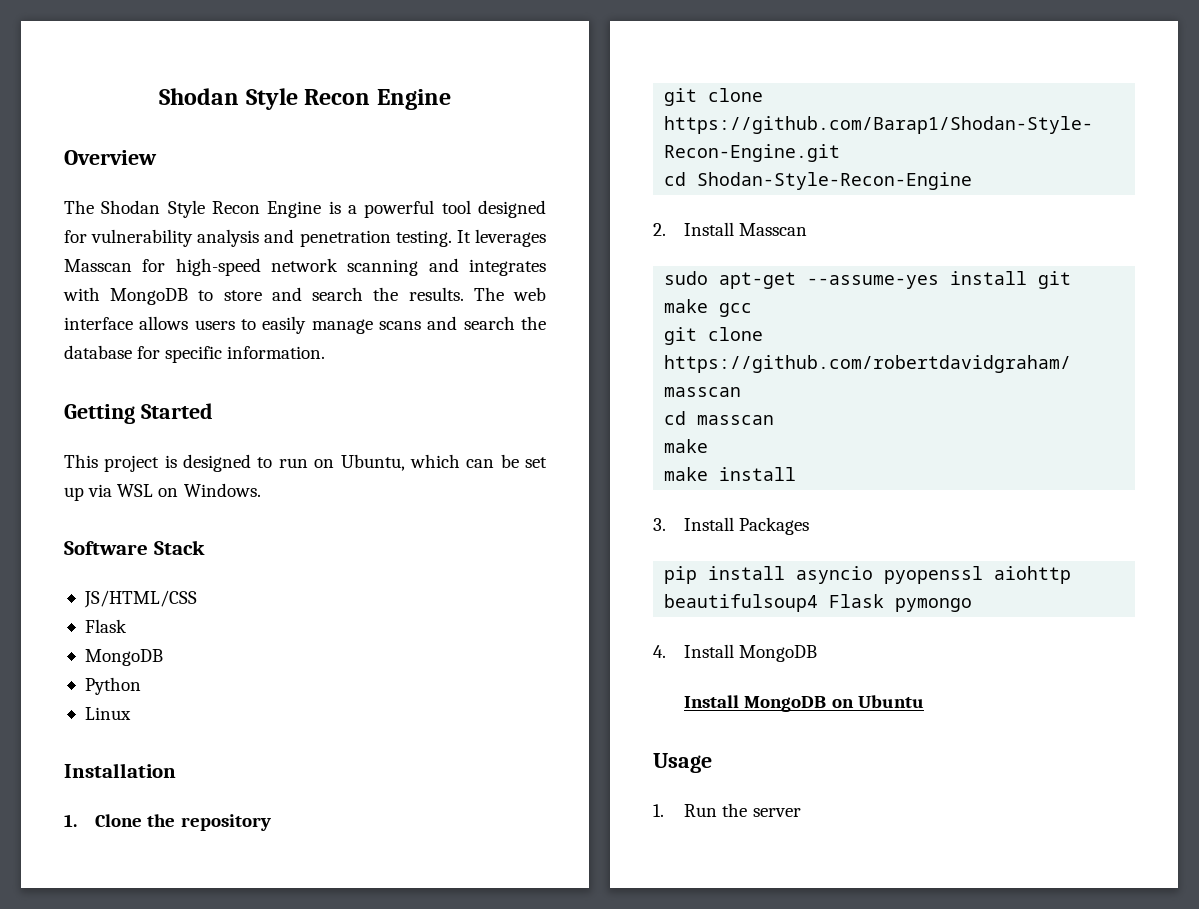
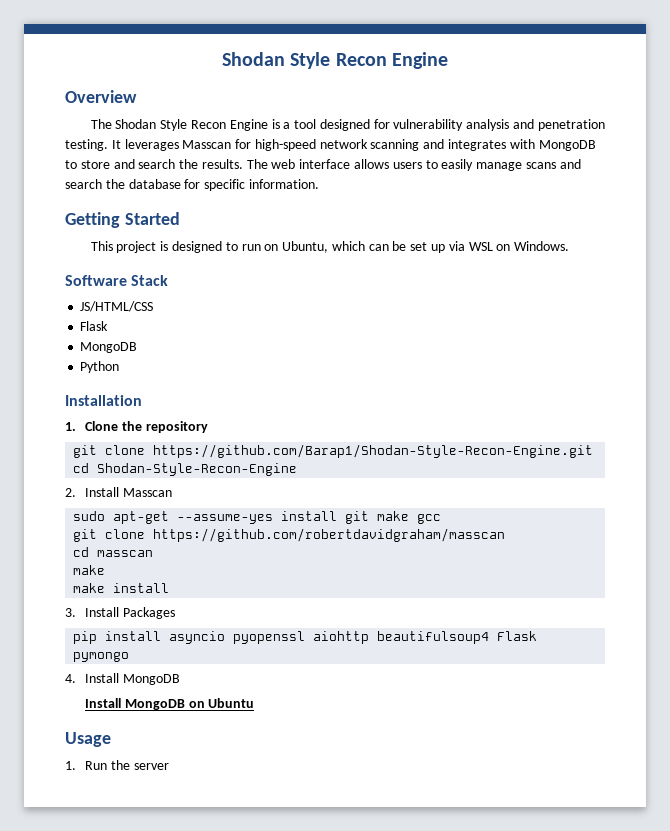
- The Shodan Style Recon Engine is a powerful tool designed for vulnerability analysis and penetration testing.
+ The Shodan Style Recon Engine is a tool designed for vulnerability analysis and penetration testing.
- Linux

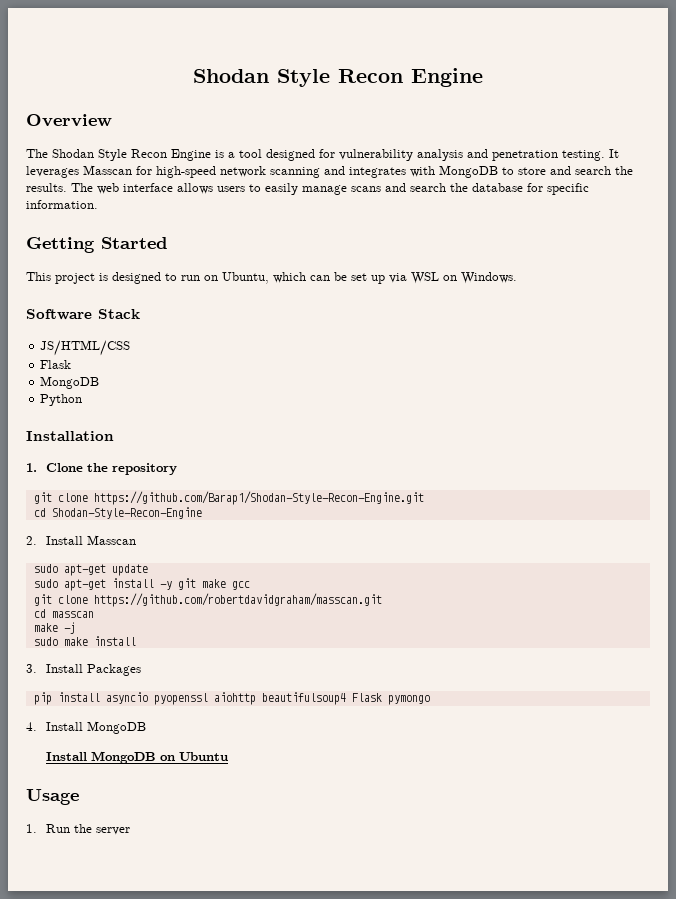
- sudo apt-get --assume-yes install git make gcc
+ sudo apt-get update
+ sudo apt-get install -y git make gcc
- git clone https://github.com/robertdavidgraham/masscan
+ git clone https://github.com/robertdavidgraham/masscan.git
  cd masscan
- make
- make install
+ make -j
+ sudo make install

